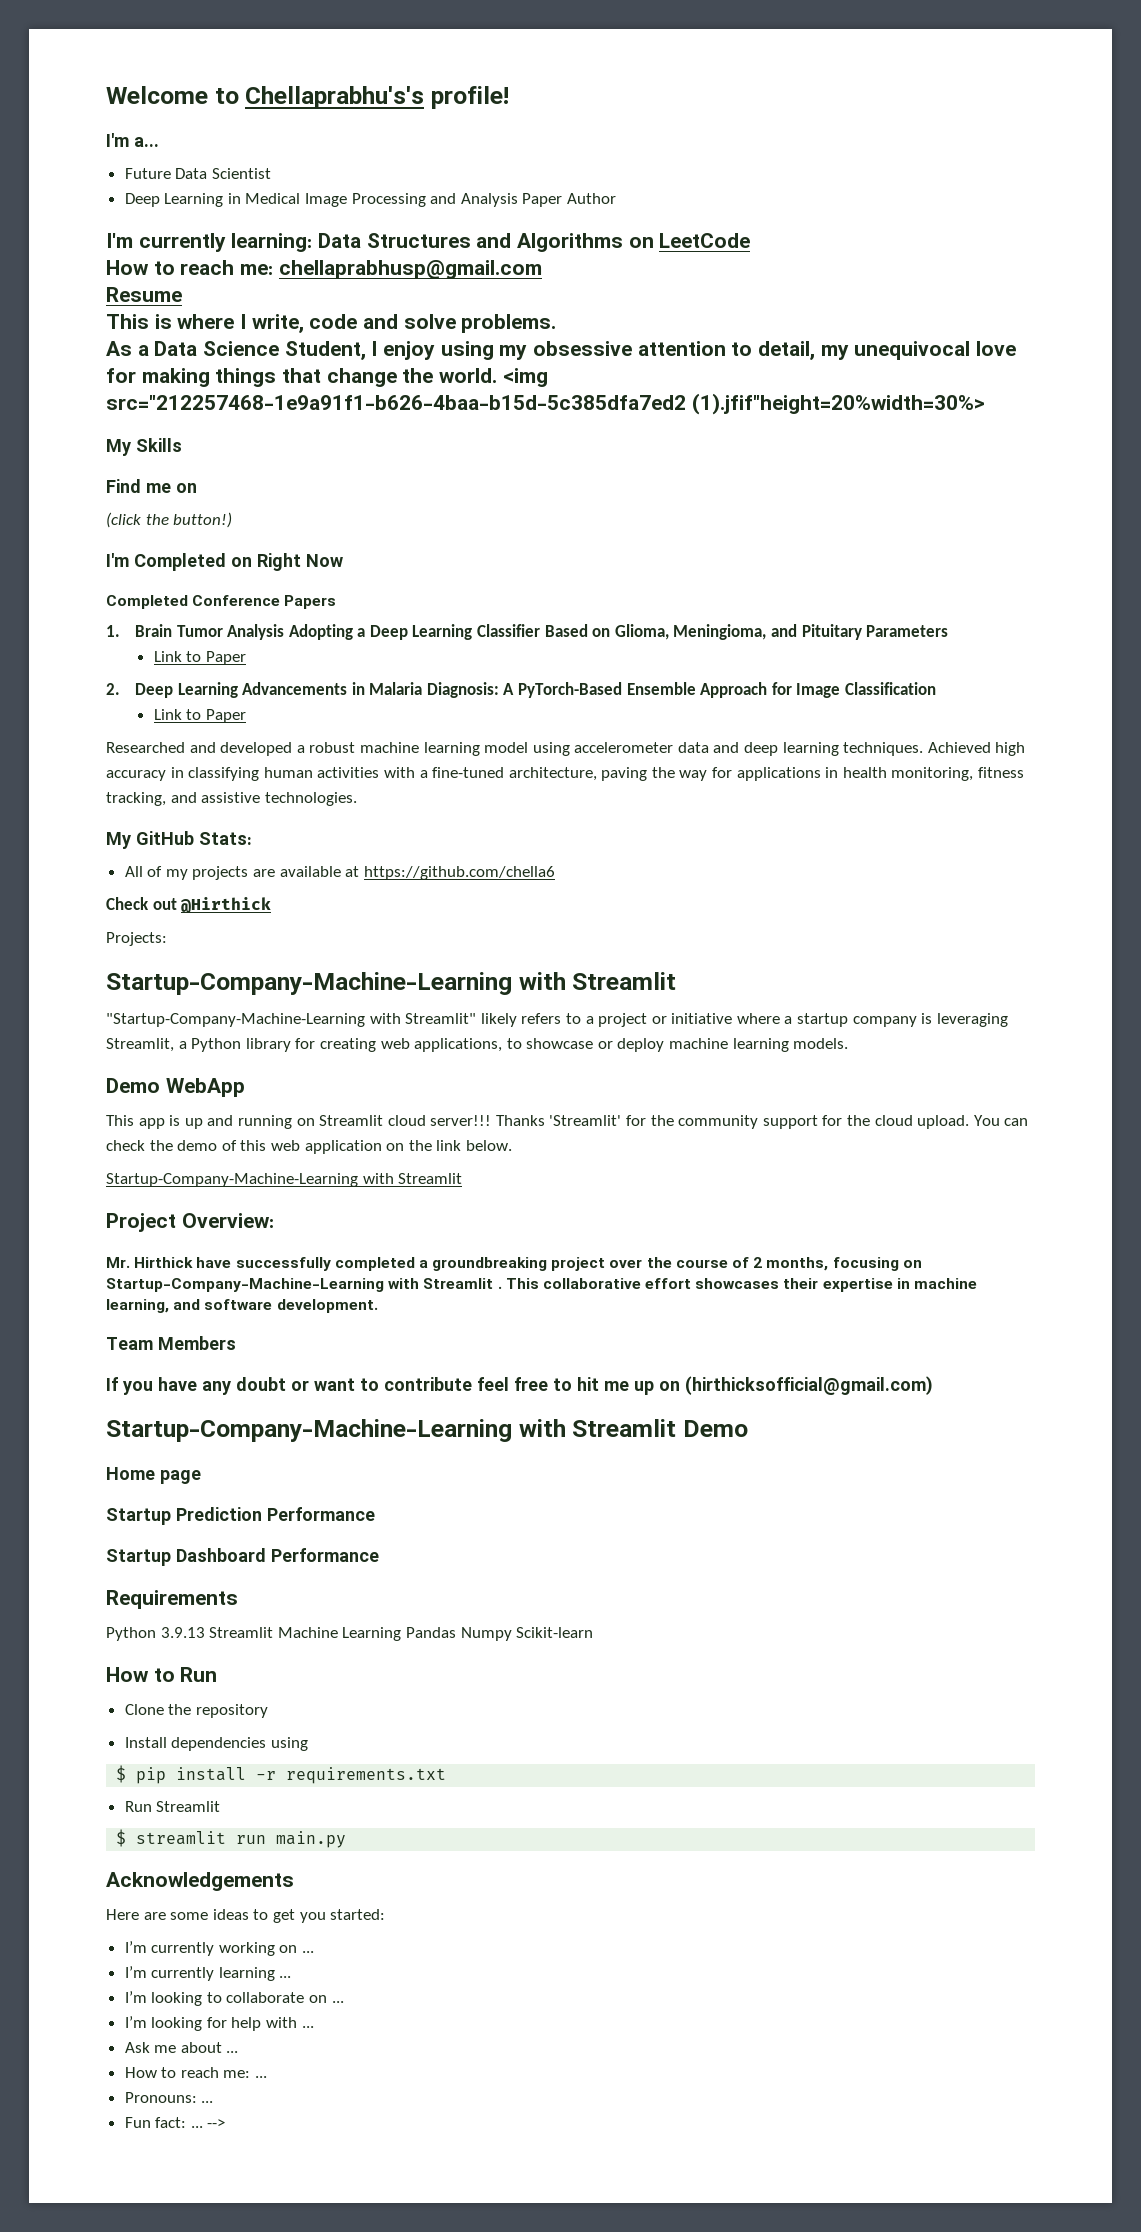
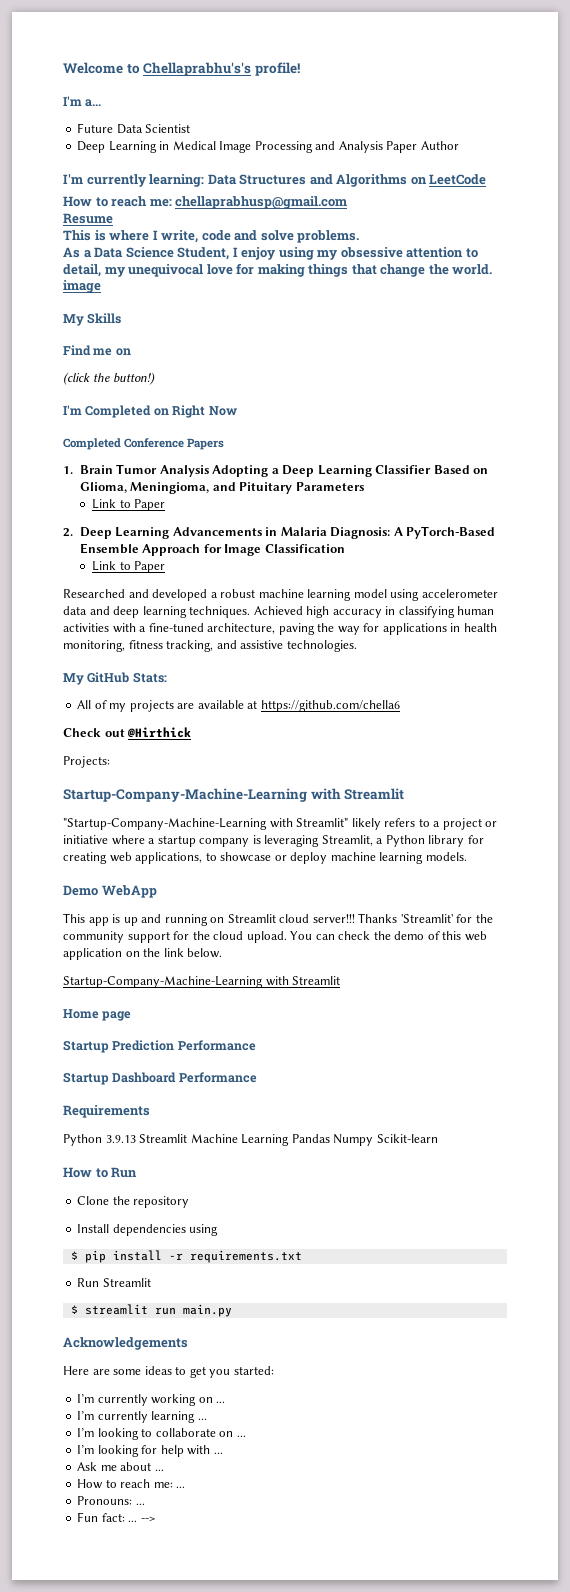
- As a Data Science Student, I enjoy using my obsessive attention to detail, my unequivocal love for making things that change the world. <img src="212257468-1e9a91f1-b626-4baa-b15d-5c385dfa7ed2 (1).jfif"height=20%width=30%>
+ As a Data Science Student, I enjoy using my obsessive attention to detail, my unequivocal love for making things that change the world. image
- Project Overview:
- Mr. Hirthick have successfully completed a groundbreaking project over the course of 2 months, focusing on Startup-Company-Machine-Learning with Streamlit . This collaborative effort showcases their expertise in machine learning, and software development.
- Team Members
- If you have any doubt or want to contribute feel free to hit me up on (hirthicksofficial@gmail.com)
- Startup-Company-Machine-Learning with Streamlit Demo

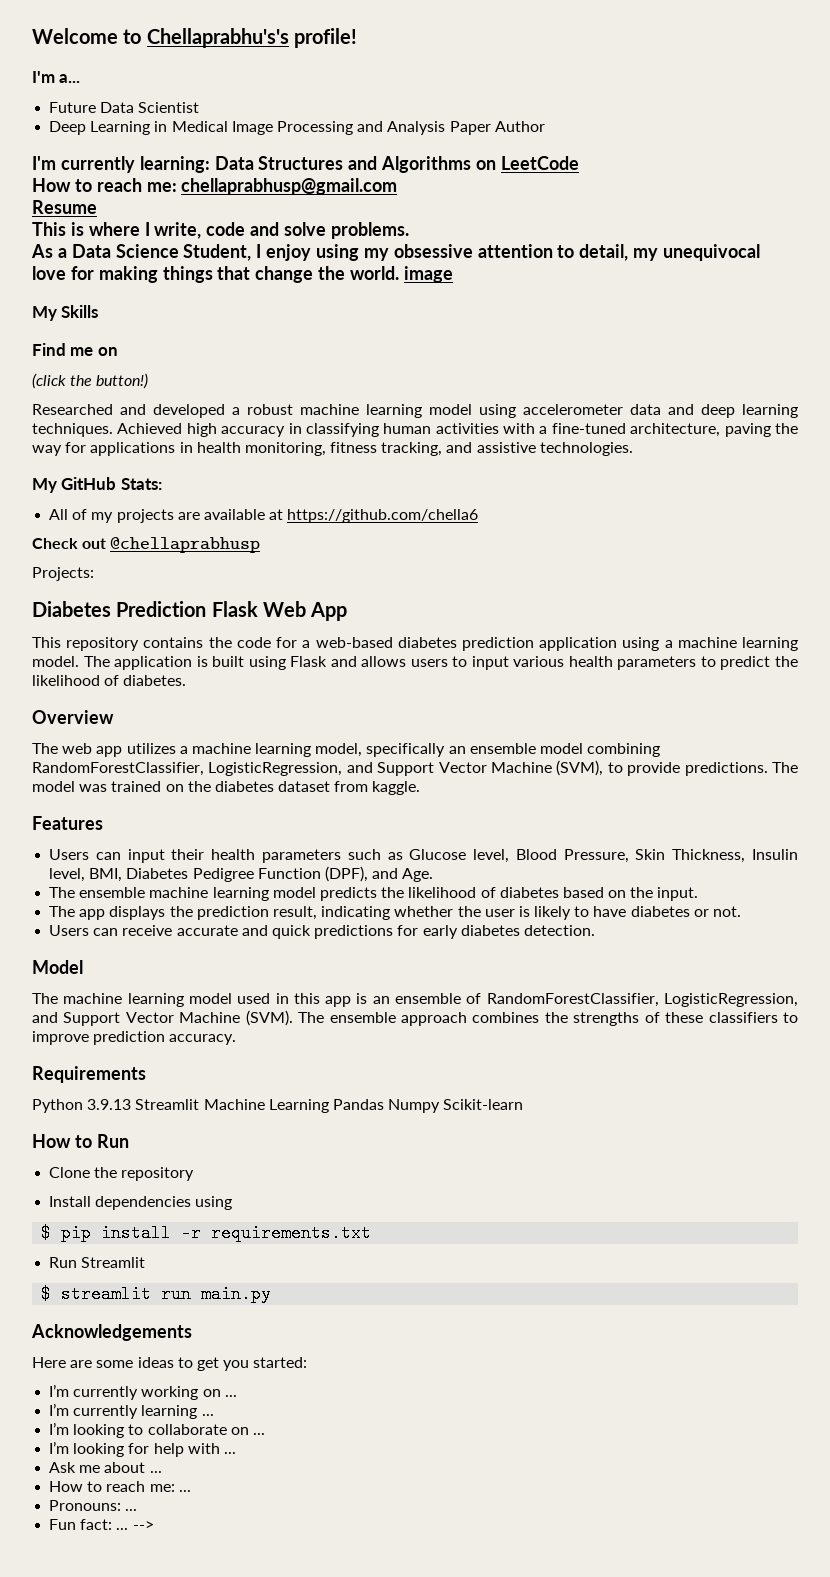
- I'm Completed on Right Now
- Completed Conference Papers
- 1. Brain Tumor Analysis Adopting a Deep Learning Classifier Based on Glioma, Meningioma, and Pituitary Parameters
- Link to Paper
- 2. Deep Learning Advancements in Malaria Diagnosis: A PyTorch-Based Ensemble Approach for Image Classification
- Link to Paper
- Check out @Hirthick
+ Check out @chellaprabhusp
  Projects:
- Startup-Company-Machine-Learning with Streamlit
- "Startup-Company-Machine-Learning with Streamlit" likely refers to a project or initiative where a startup company is leveraging Streamlit, a Python library for creating web applications, to showcase or deploy machine learning models.
- Demo WebApp
- This app is up and running on Streamlit cloud server!!! Thanks 'Streamlit' for the community support for the cloud upload. You can check the demo of this web application on the link below.
- Startup-Company-Machine-Learning with Streamlit
- Home page
- Startup Prediction Performance
- Startup Dashboard Performance
+ Diabetes Prediction Flask Web App
+ This repository contains the code for a web-based diabetes prediction application using a machine learning model. The application is built using Flask and allows users to input various health parameters to predict the likelihood of diabetes.
+ Overview
+ The web app utilizes a machine learning model, specifically an ensemble model combining RandomForestClassifier, LogisticRegression, and Support Vector Machine (SVM), to provide predictions. The model was trained on the diabetes dataset from kaggle.
+ Features
+ Users can input their health parameters such as Glucose level, Blood Pressure, Skin Thickness, Insulin level, BMI, Diabetes Pedigree Function (DPF), and Age.
+ The ensemble machine learning model predicts the likelihood of diabetes based on the input.
+ The app displays the prediction result, indicating whether the user is likely to have diabetes or not.
+ Users can receive accurate and quick predictions for early diabetes detection.
+ Model
+ The machine learning model used in this app is an ensemble of RandomForestClassifier, LogisticRegression, and Support Vector Machine (SVM). The ensemble approach combines the strengths of these classifiers to improve prediction accuracy.

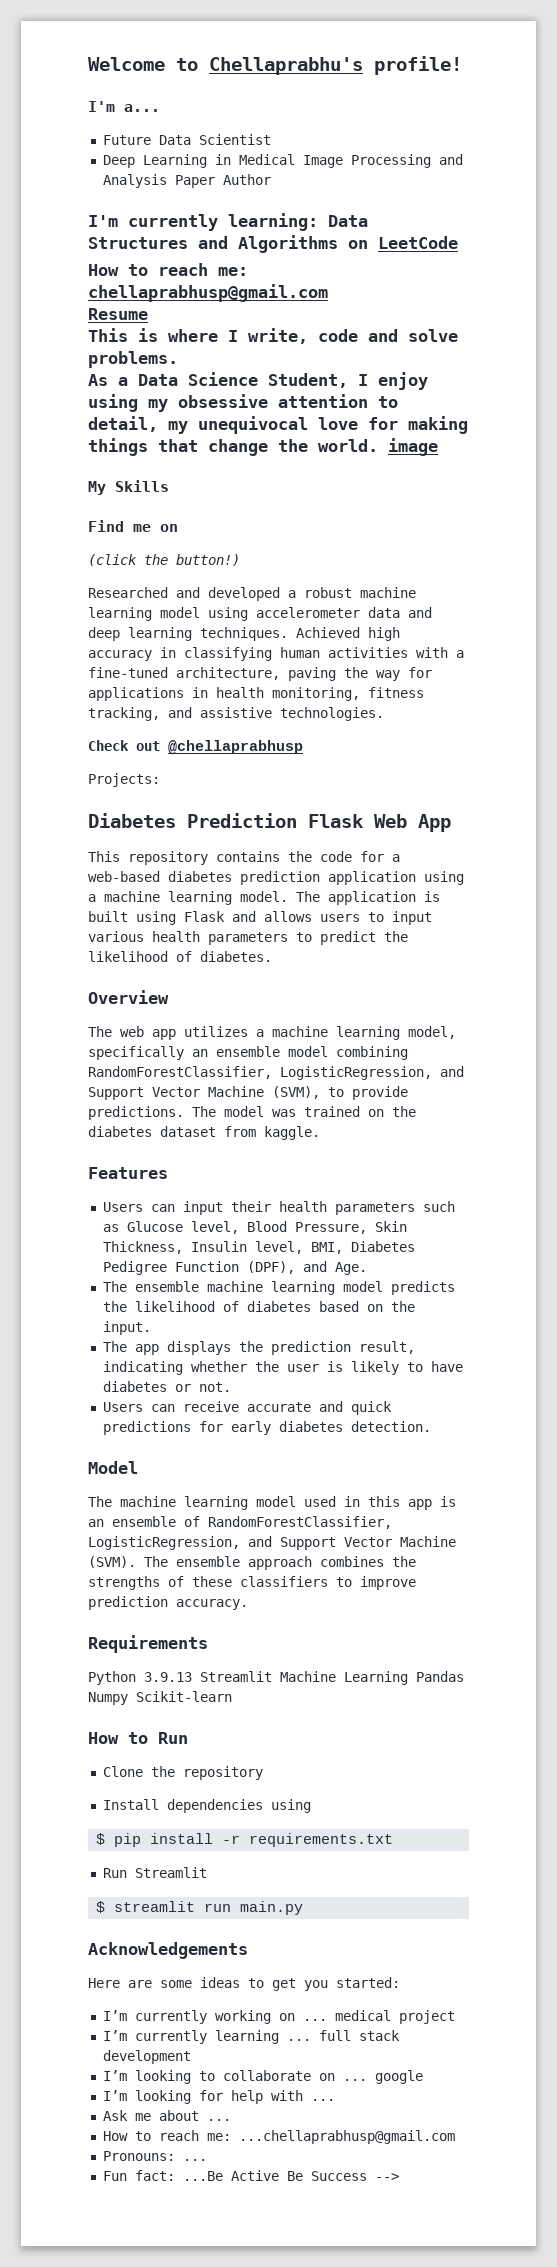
- Welcome to Chellaprabhu's's profile!
+ Welcome to Chellaprabhu's profile!
- My GitHub Stats:
- All of my projects are available at https://github.com/chella6
- I’m currently working on ...
+ I’m currently working on ... medical project
- I’m currently learning ...
+ I’m currently learning ... full stack development
- I’m looking to collaborate on ...
+ I’m looking to collaborate on ... google
- How to reach me: ...
+ How to reach me: ...chellaprabhusp@gmail.com
- Fun fact: ... -->
+ Fun fact: ...Be Active Be Success -->

